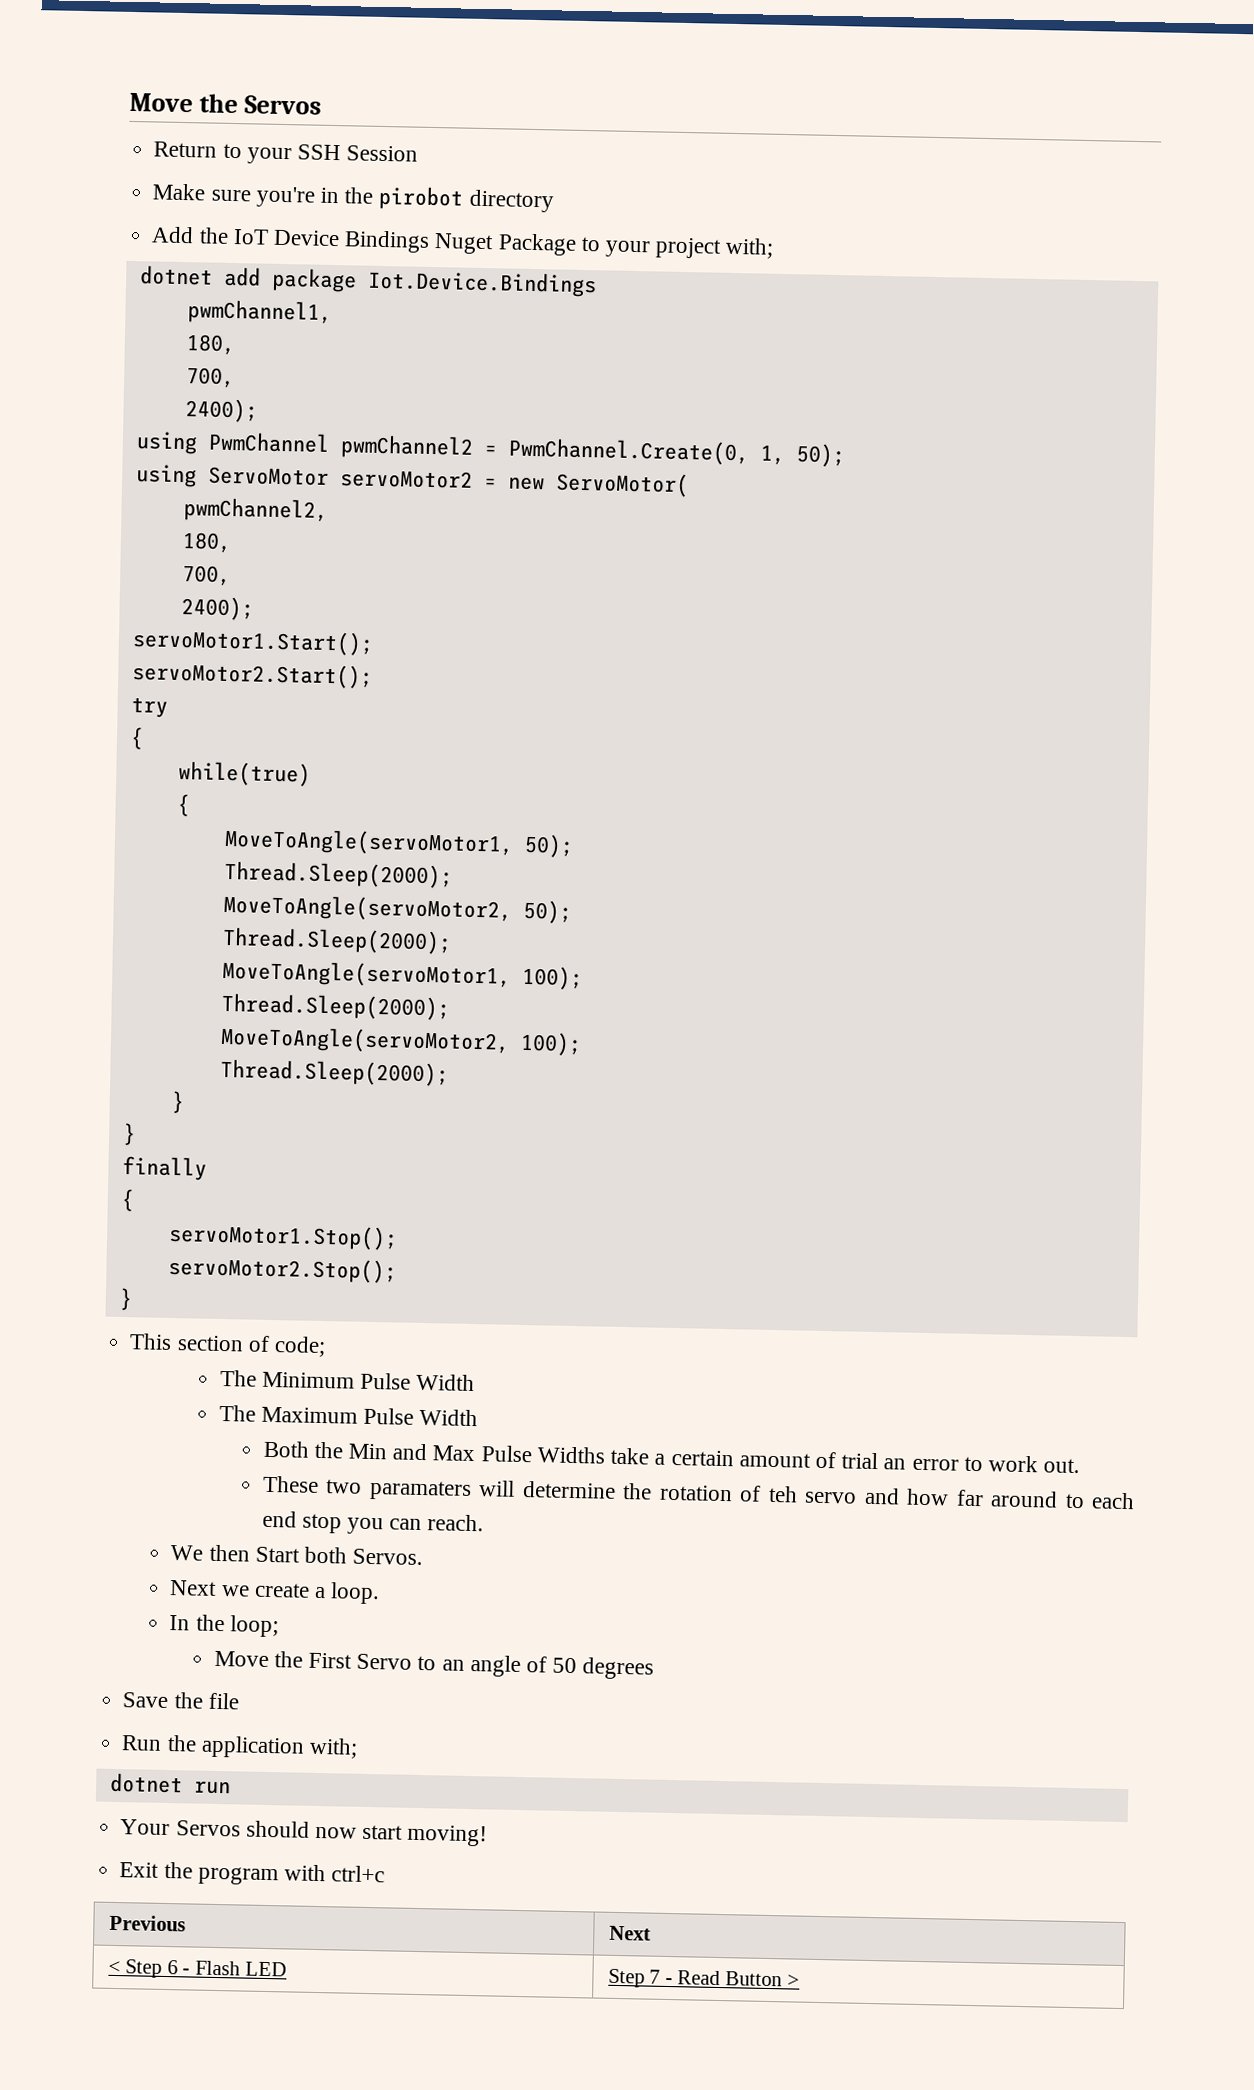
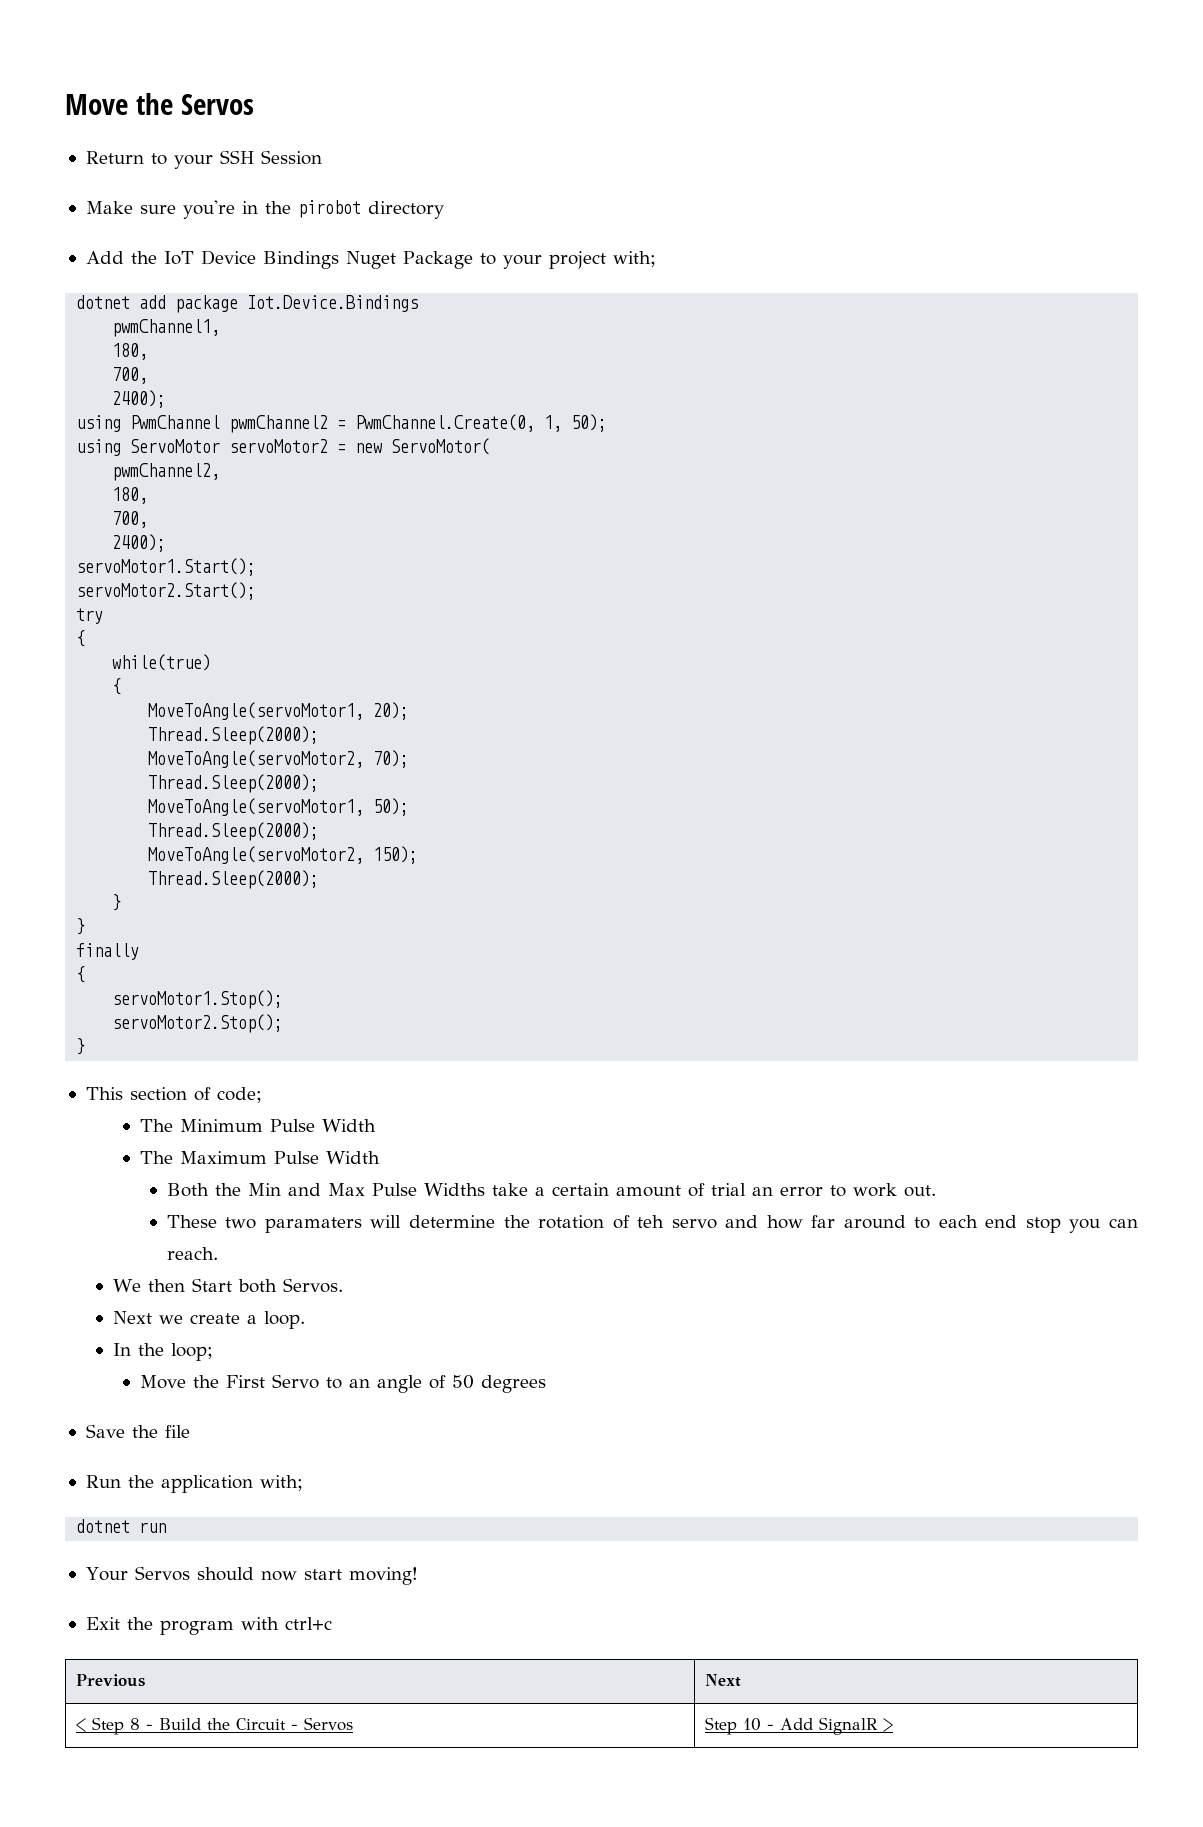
+ MoveToAngle(servoMotor1, 20);
+ Thread.Sleep(2000);
+ MoveToAngle(servoMotor2, 70);
+ Thread.Sleep(2000);
  MoveToAngle(servoMotor1, 50);
  Thread.Sleep(2000);
- MoveToAngle(servoMotor2, 50);
- Thread.Sleep(2000);
- MoveToAngle(servoMotor1, 100);
- Thread.Sleep(2000);
- MoveToAngle(servoMotor2, 100);
+ MoveToAngle(servoMotor2, 150);
- < Step 6 - Flash LED | Step 7 - Read Button >
+ < Step 8 - Build the Circuit - Servos | Step 10 - Add SignalR >

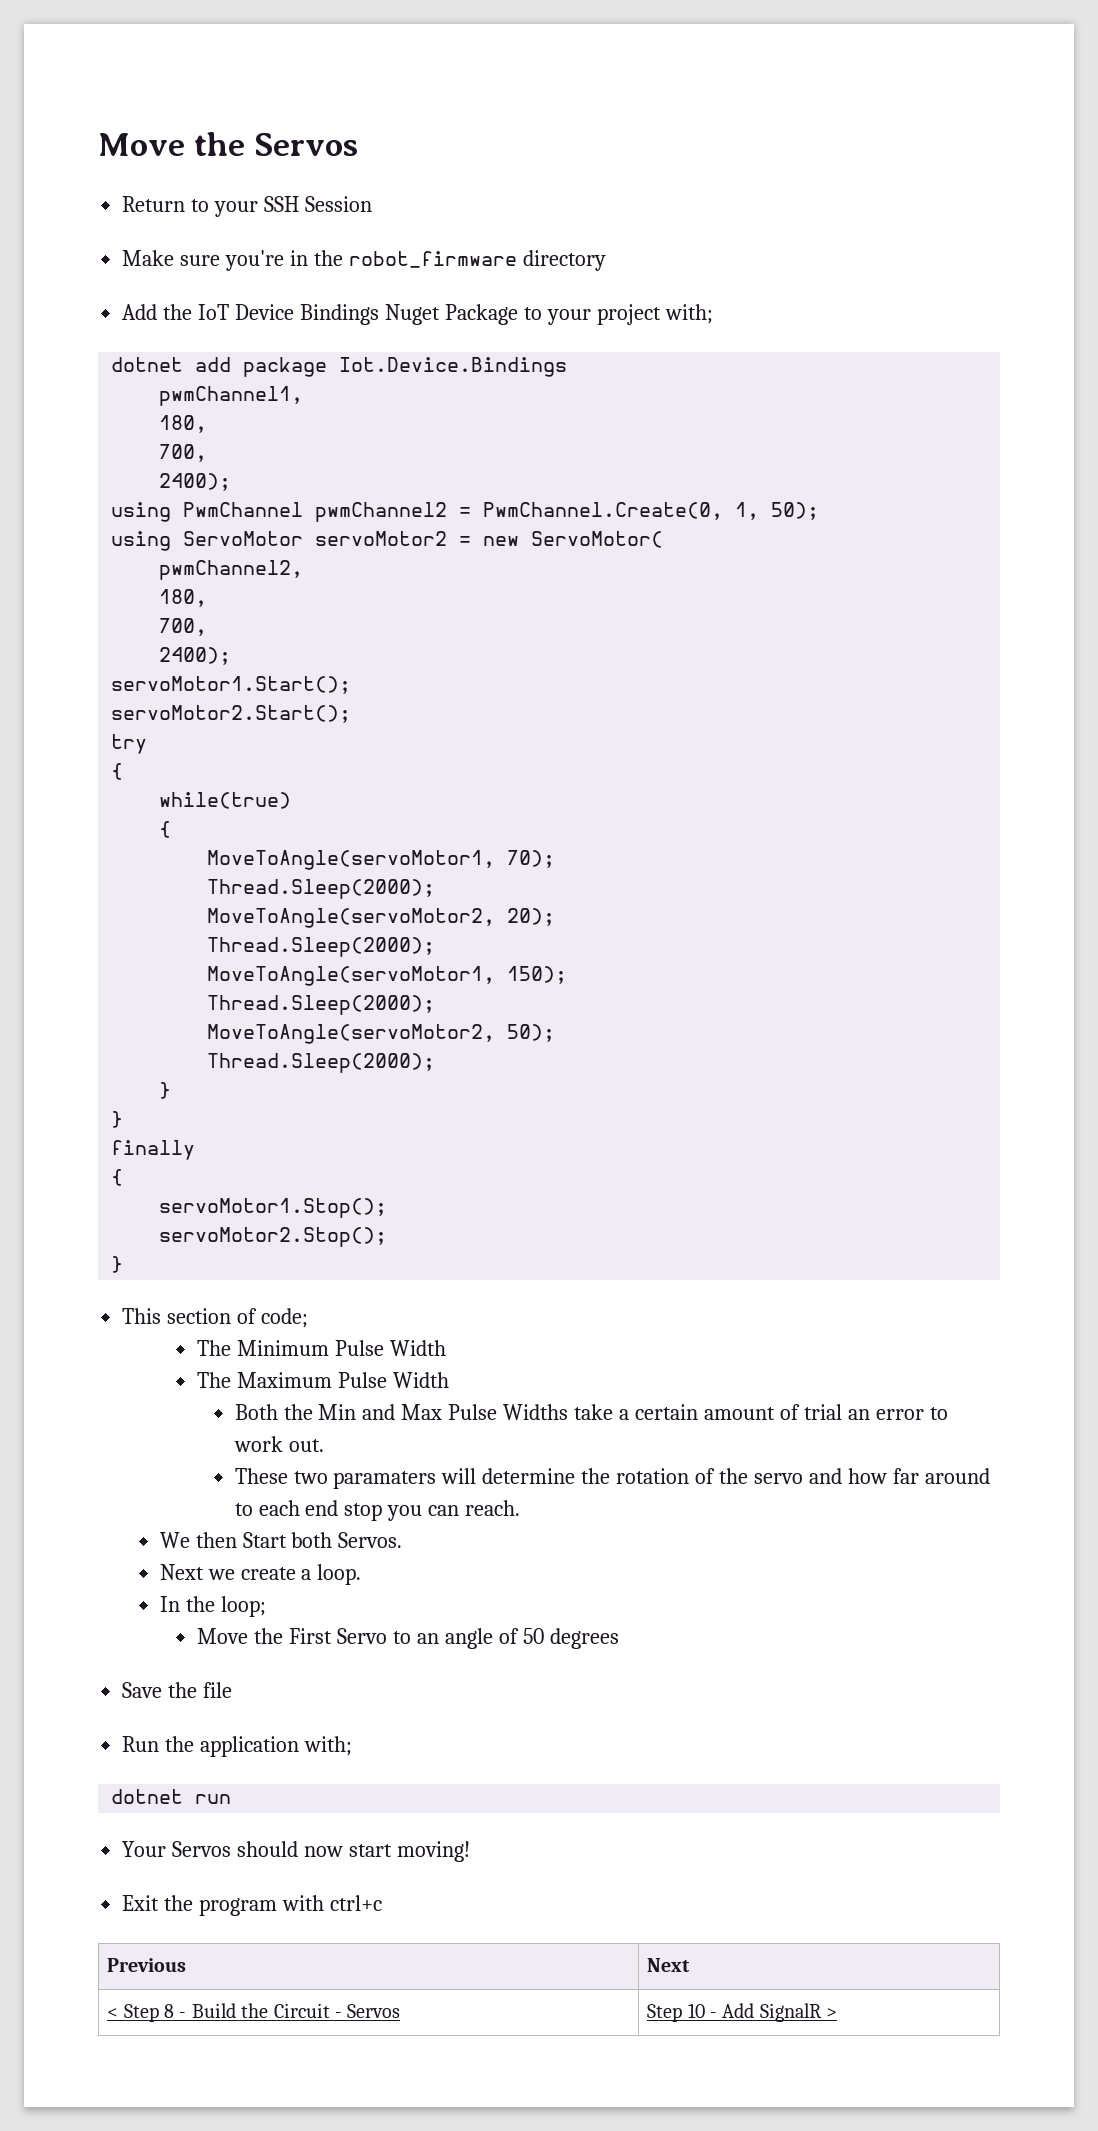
- Make sure you're in the pirobot directory
+ Make sure you're in the robot_firmware directory
- MoveToAngle(servoMotor1, 20);
+ MoveToAngle(servoMotor1, 70);
+ Thread.Sleep(2000);
+ MoveToAngle(servoMotor2, 20);
- MoveToAngle(servoMotor2, 70);
+ MoveToAngle(servoMotor1, 150);
  Thread.Sleep(2000);
- MoveToAngle(servoMotor1, 50);
- Thread.Sleep(2000);
- MoveToAngle(servoMotor2, 150);
+ MoveToAngle(servoMotor2, 50);
- These two paramaters will determine the rotation of teh servo and how far around to each end stop you can reach.
+ These two paramaters will determine the rotation of the servo and how far around to each end stop you can reach.

